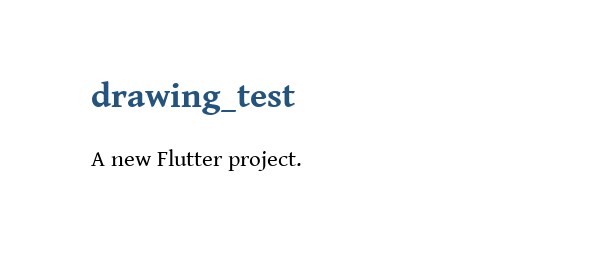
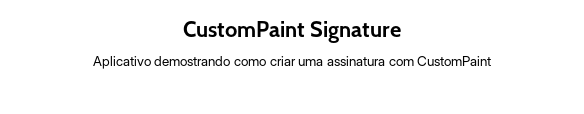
- drawing_test
- A new Flutter project.
+ CustomPaint Signature
+ Aplicativo demostrando como criar uma assinatura com CustomPaint

